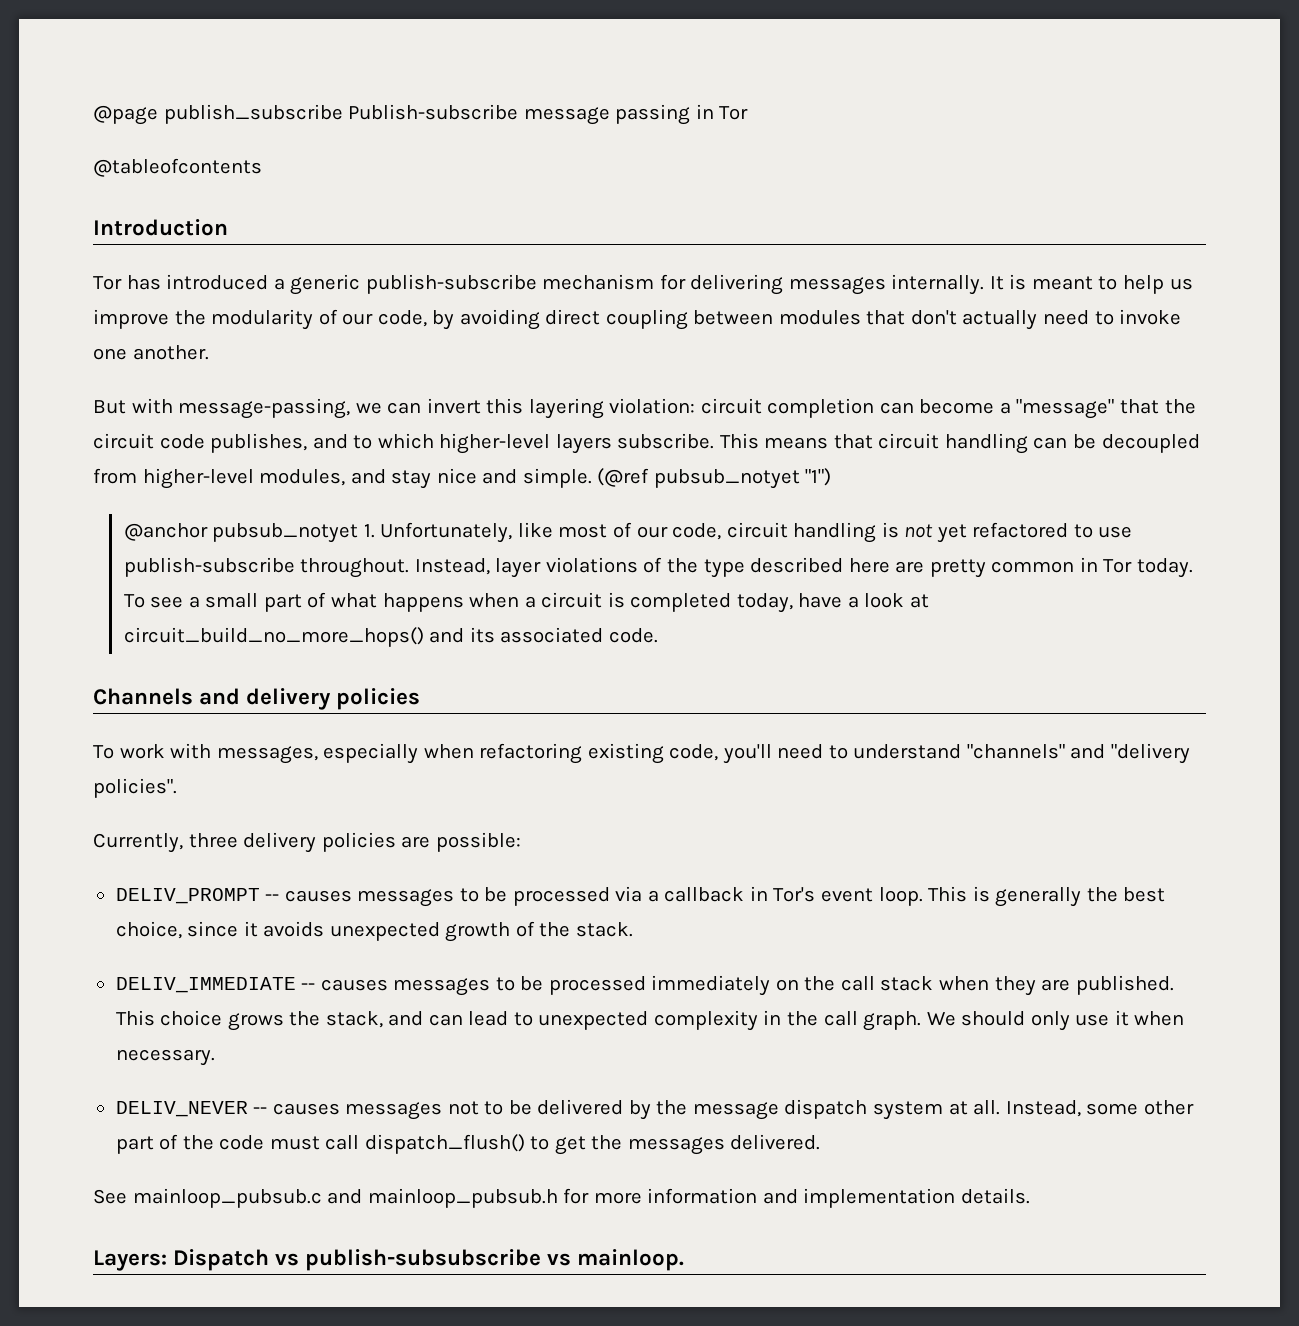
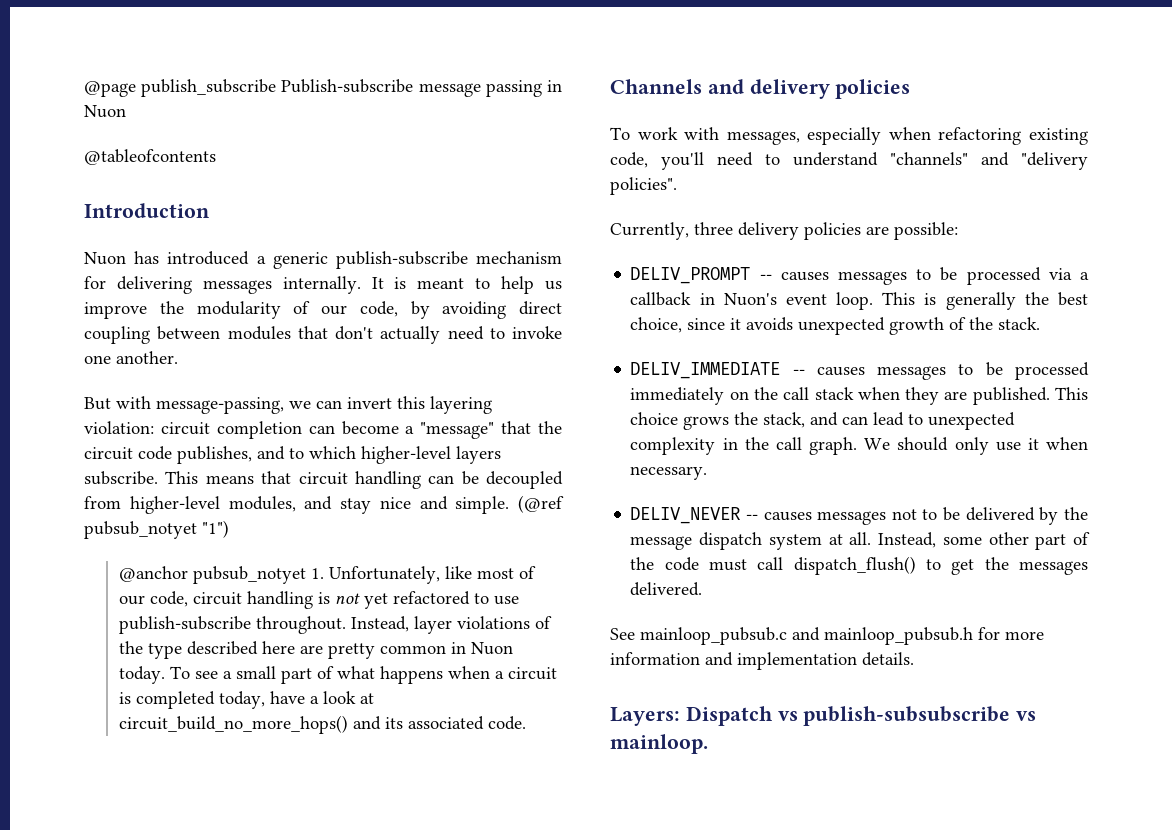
- @page publish_subscribe Publish-subscribe message passing in Tor
+ @page publish_subscribe Publish-subscribe message passing in Nuon
- Tor has introduced a generic publish-subscribe mechanism for delivering messages internally.
+ Nuon has introduced a generic publish-subscribe mechanism for delivering messages internally.
- Instead, layer violations of the type described here are pretty common in Tor today.
+ Instead, layer violations of the type described here are pretty common in Nuon today.
- DELIV_PROMPT -- causes messages to be processed via a callback in Tor's event loop.
+ DELIV_PROMPT -- causes messages to be processed via a callback in Nuon's event loop.

